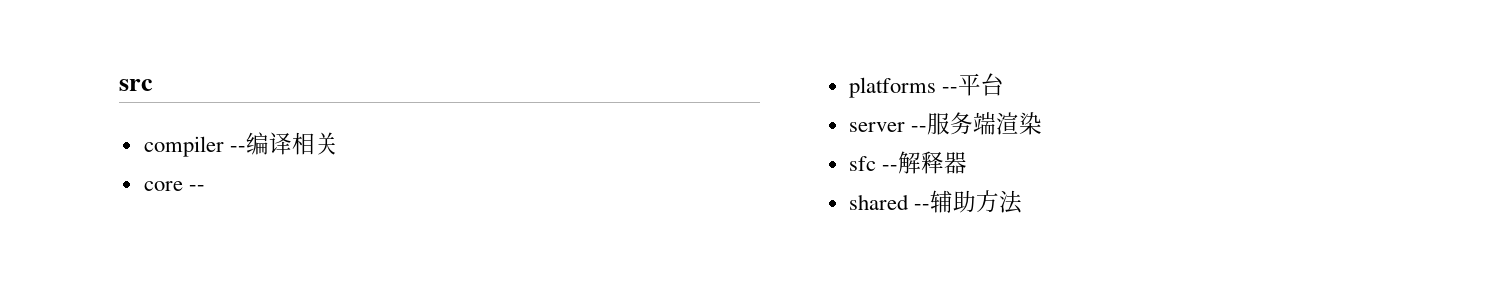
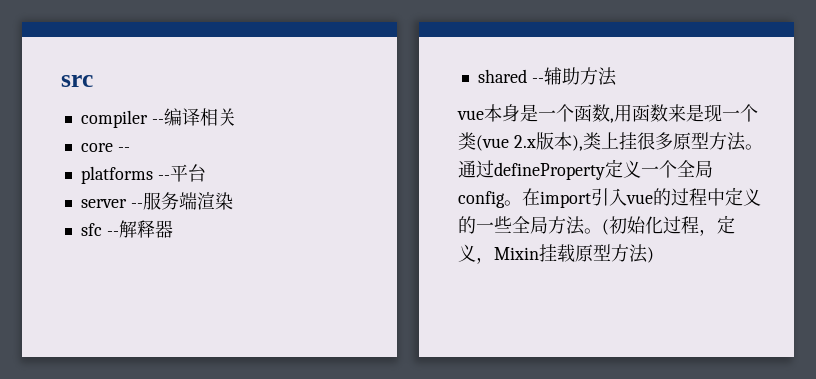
+ vue本身是一个函数,用函数来是现一个类(vue 2.x版本),类上挂很多原型方法。通过defineProperty定义一个全局config。在import引入vue的过程中定义的一些全局方法。(初始化过程，定义，Mixin挂载原型方法)

